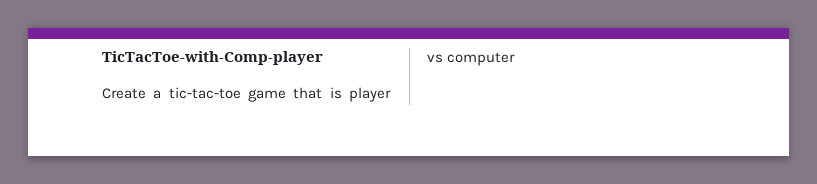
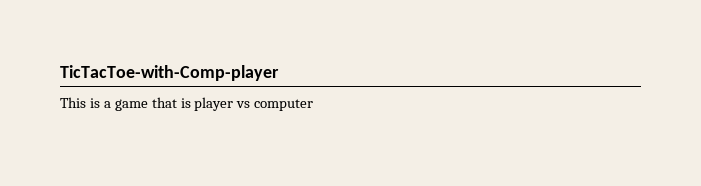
- Create a tic-tac-toe game that is player vs computer
+ This is a game that is player vs computer

